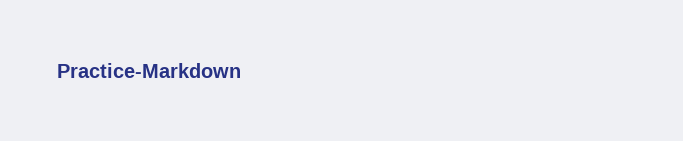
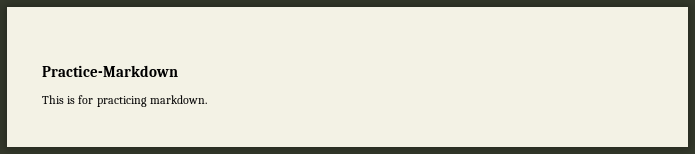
+ This is for practicing markdown.

